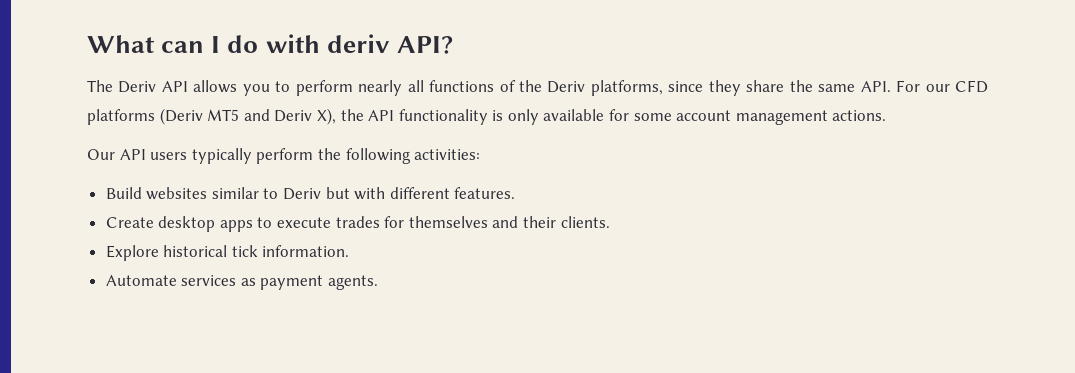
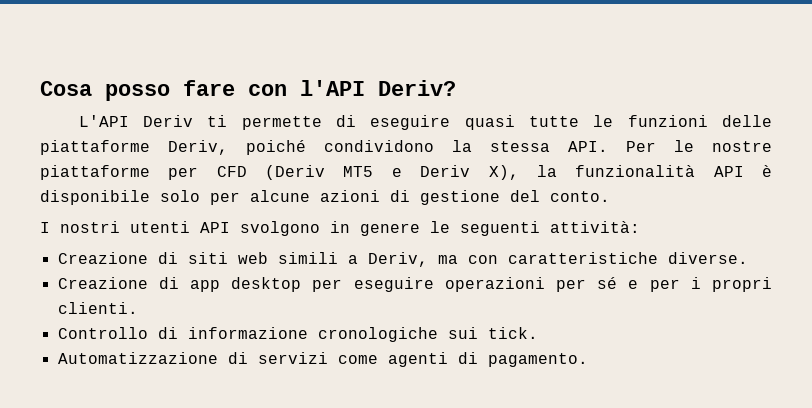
- What can I do with deriv API?
- The Deriv API allows you to perform nearly all functions of the Deriv platforms, since they share the same API. For our CFD platforms (Deriv MT5 and Deriv X), the API functionality is only available for some account management actions.
- Our API users typically perform the following activities:
- Build websites similar to Deriv but with different features.
- Create desktop apps to execute trades for themselves and their clients.
- Explore historical tick information.
- Automate services as payment agents.
+ Cosa posso fare con l'API Deriv?
+ L'API Deriv ti permette di eseguire quasi tutte le funzioni delle piattaforme Deriv, poiché condividono la stessa API. Per le nostre piattaforme per CFD (Deriv MT5 e Deriv X), la funzionalità API è disponibile solo per alcune azioni di gestione del conto.
+ I nostri utenti API svolgono in genere le seguenti attività:
+ Creazione di siti web simili a Deriv, ma con caratteristiche diverse.
+ Creazione di app desktop per eseguire operazioni per sé e per i propri clienti.
+ Controllo di informazione cronologiche sui tick.
+ Automatizzazione di servizi come agenti di pagamento.

